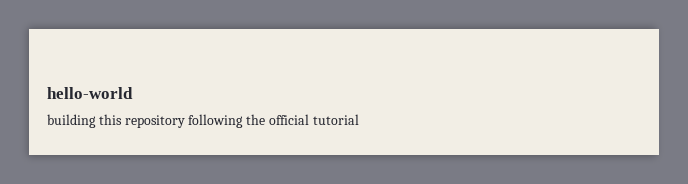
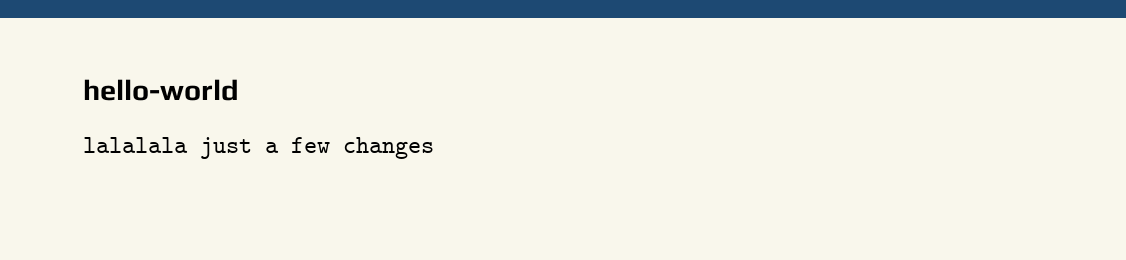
- building this repository following the official tutorial
+ lalalala just a few changes

